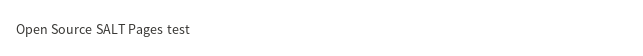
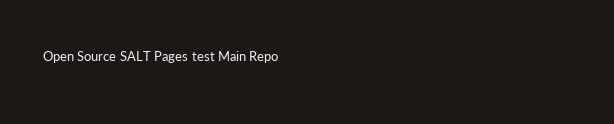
- Open Source SALT Pages test
+ Open Source SALT Pages test Main Repo

